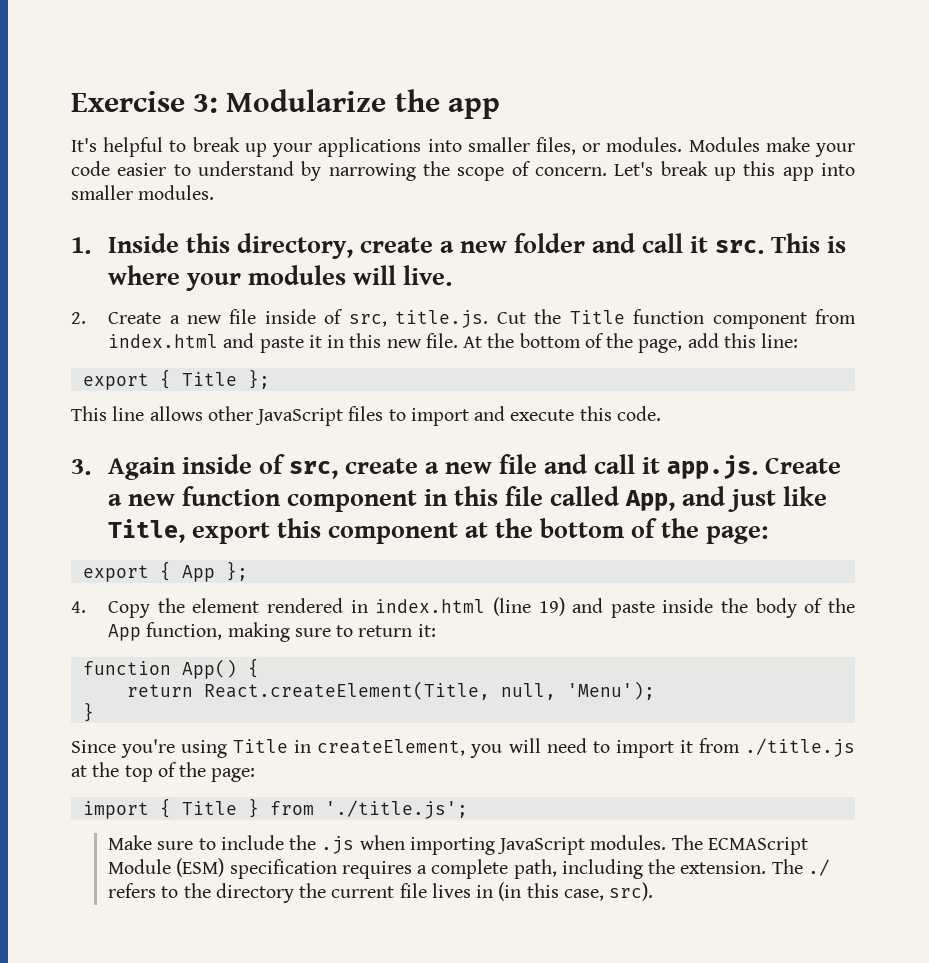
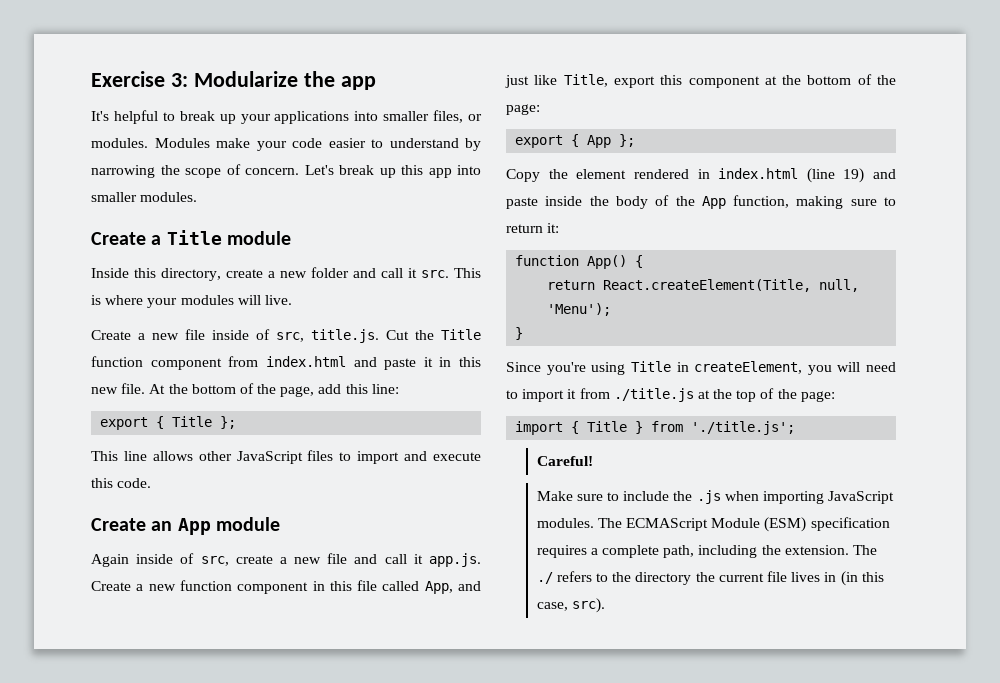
- 1. Inside this directory, create a new folder and call it src.
+ Create a Title module
+ Inside this directory, create a new folder and call it src.
- 2. Create a new file inside of src, title.js. Cut the Title function component from index.html and paste it in this new file.
+ Create a new file inside of src, title.js. Cut the Title function component from index.html and paste it in this new file.
- 3. Again inside of src, create a new file and call it app.js. Create a new function component in this file called App, and just like Title, export this component at the bottom of the page:
+ Create an App module
+ Again inside of src, create a new file and call it app.js. Create a new function component in this file called App, and just like Title, export this component at the bottom of the page:
- 4. Copy the element rendered in index.html (line 19) and paste inside the body of the App function, making sure to return it:
+ Copy the element rendered in index.html (line 19) and paste inside the body of the App function, making sure to return it:
+ Careful!

